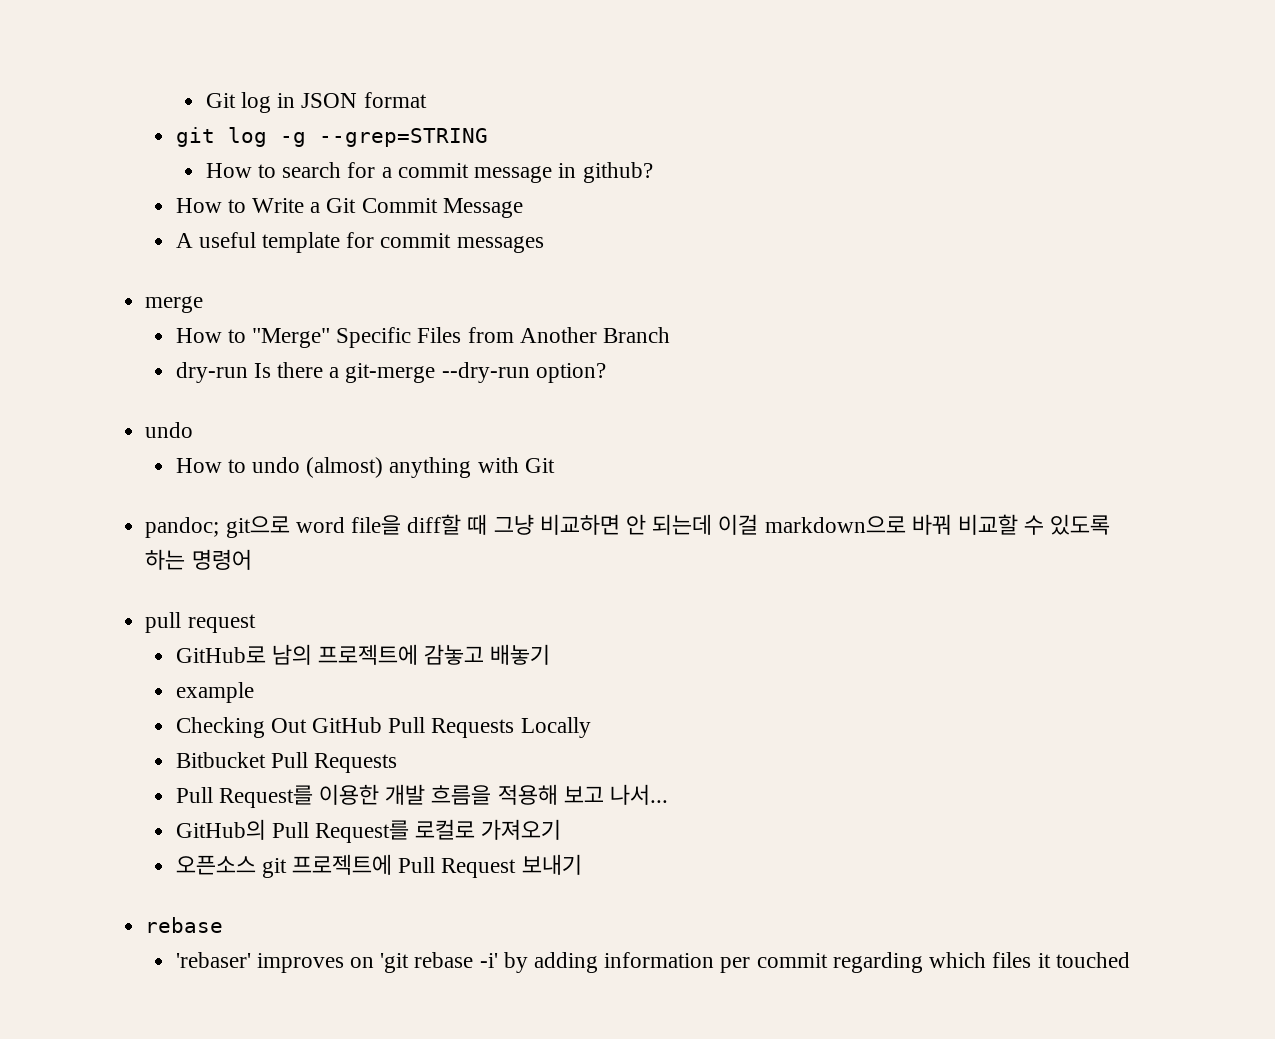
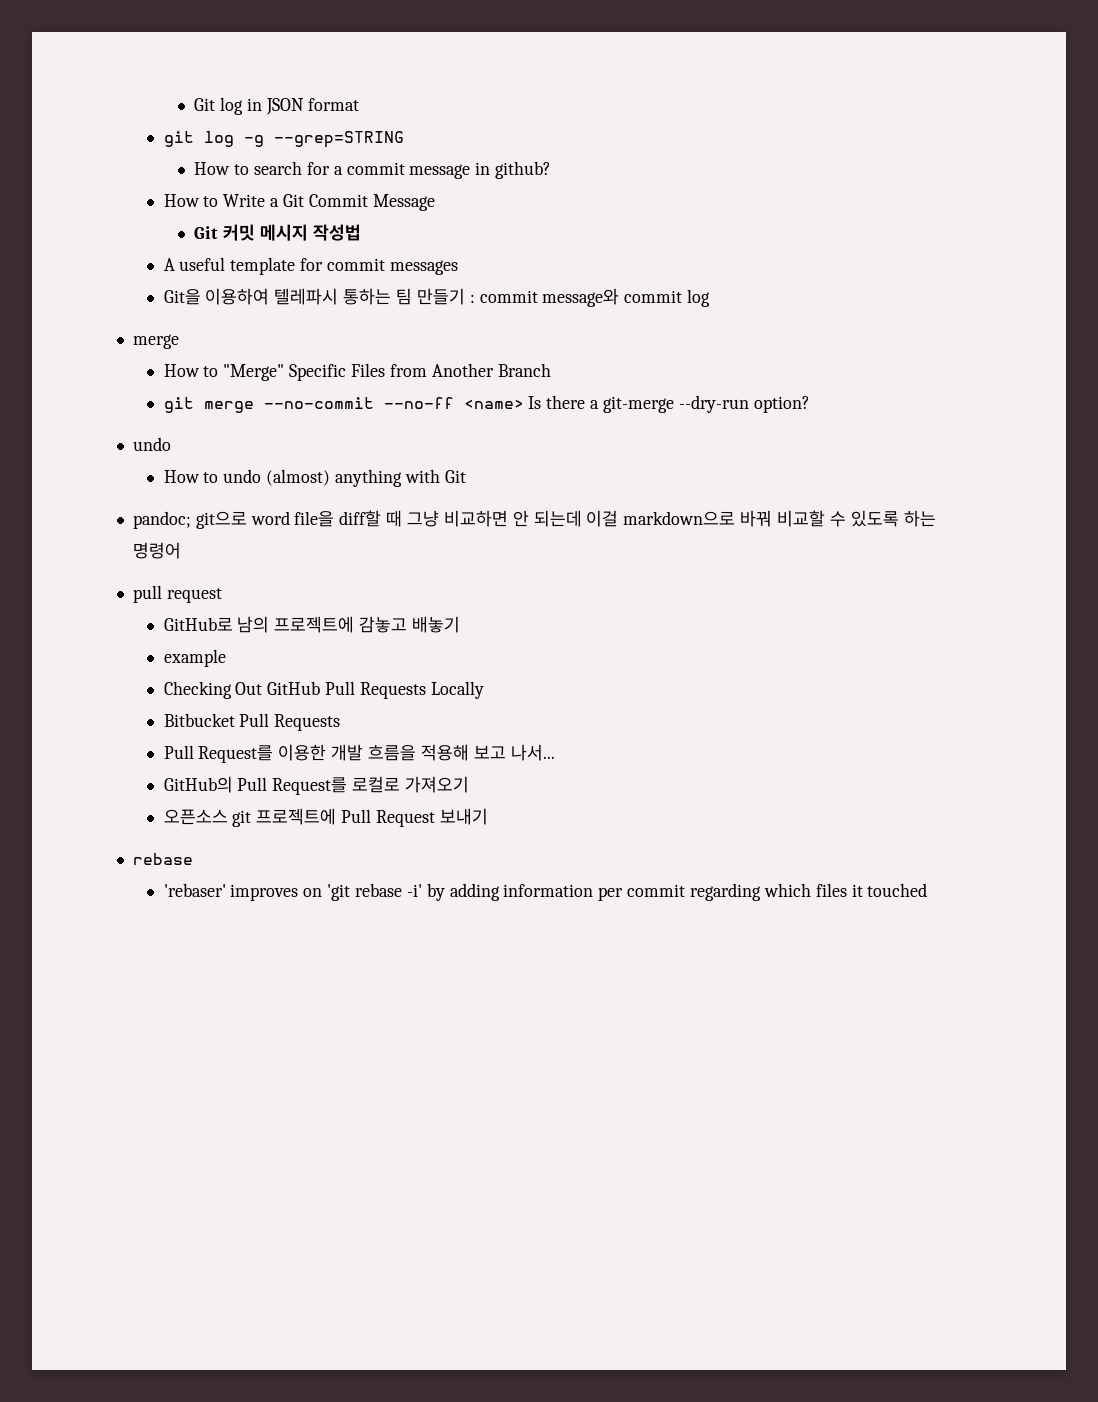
+ Git 커밋 메시지 작성법
+ Git을 이용하여 텔레파시 통하는 팀 만들기 : commit message와 commit log
- dry-run Is there a git-merge --dry-run option?
+ git merge --no-commit --no-ff <name> Is there a git-merge --dry-run option?

